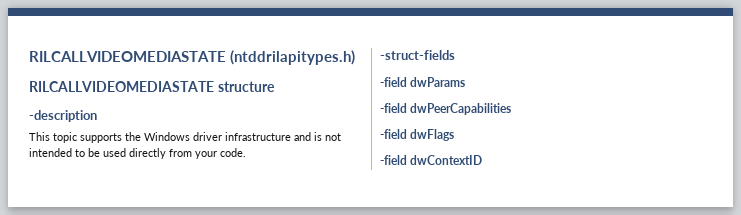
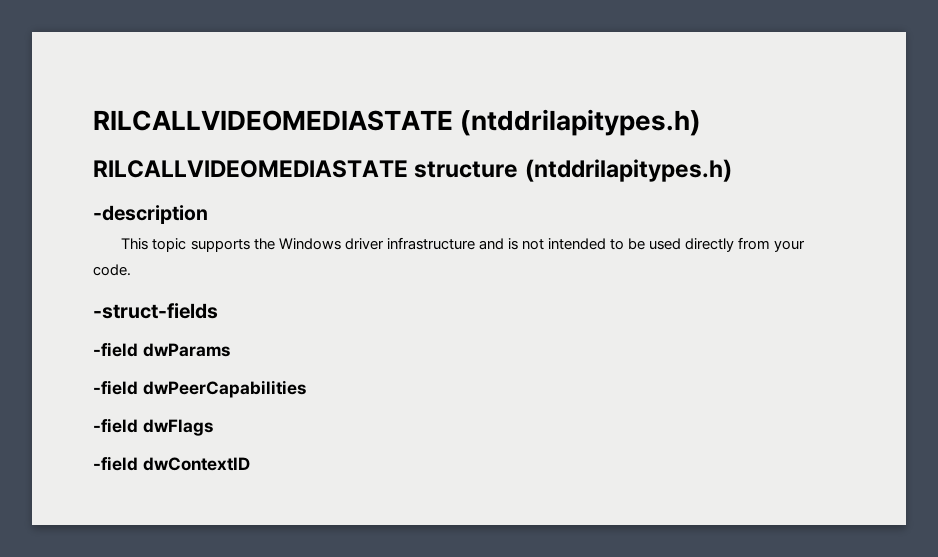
- RILCALLVIDEOMEDIASTATE structure
+ RILCALLVIDEOMEDIASTATE structure (ntddrilapitypes.h)

